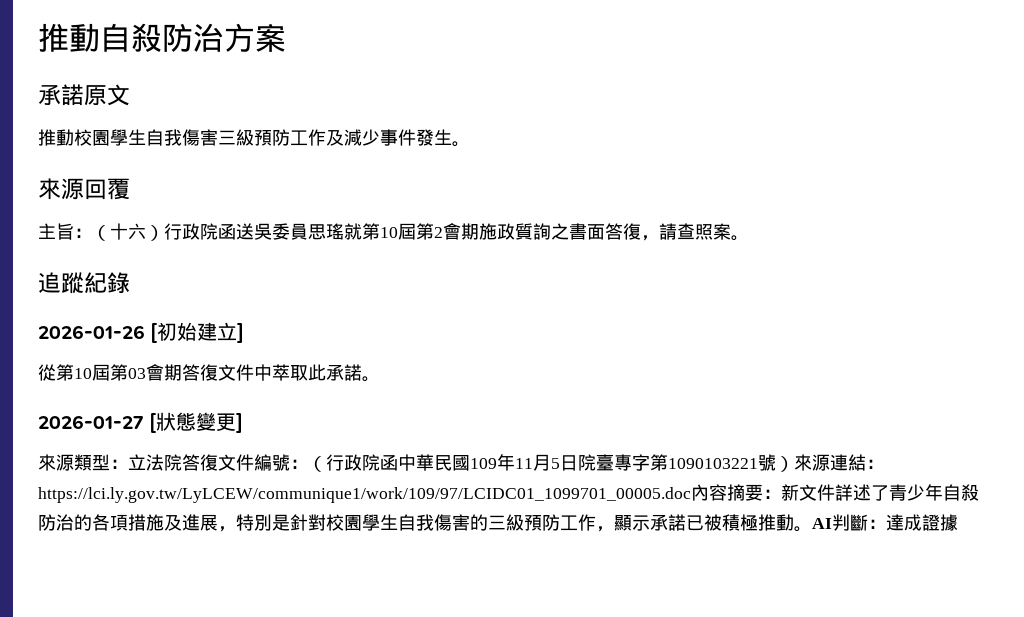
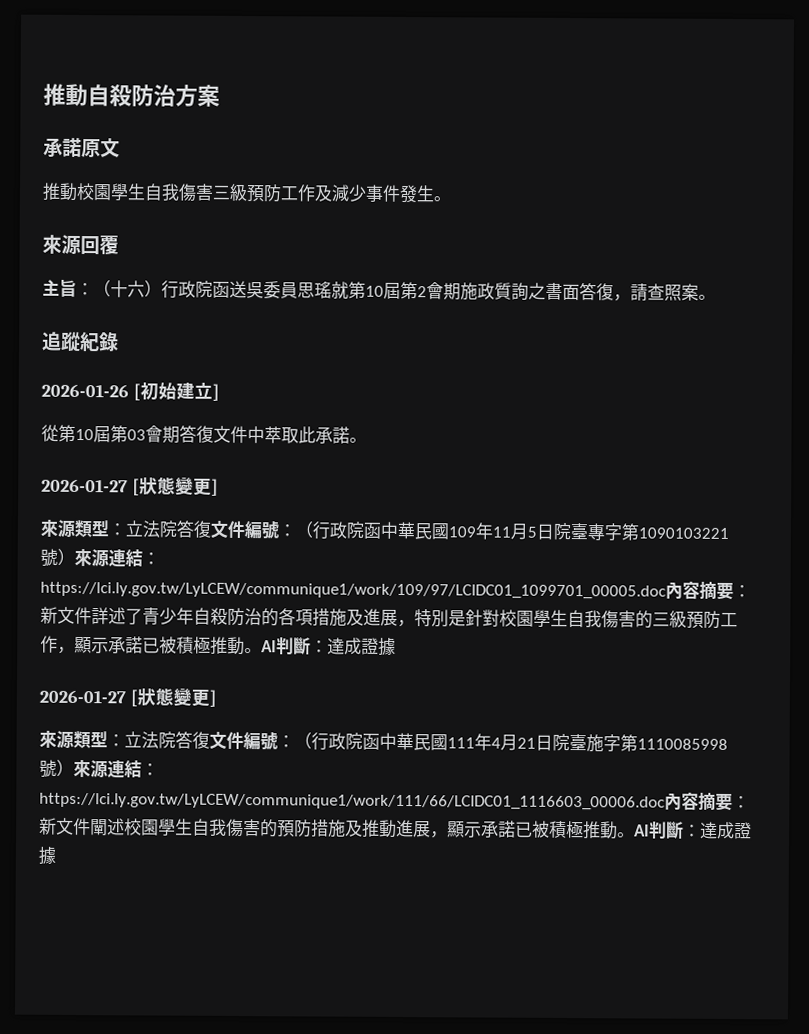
  來源類型：立法院答復文件編號：（行政院函中華民國109年11月5日院臺專字第1090103221號）來源連結：https://lci.ly.gov.tw/LyLCEW/communique1/work/109/97/LCIDC01_1099701_00005.doc內容摘要：新文件詳述了青少年自殺防治的各項措施及進展，特別是針對校園學生自我傷害的三級預防工作，顯示承諾已被積極推動。AI判斷：達成證據
+ 2026-01-27 [狀態變更]
+ 來源類型：立法院答復文件編號：（行政院函中華民國111年4月21日院臺施字第1110085998號）來源連結：https://lci.ly.gov.tw/LyLCEW/communique1/work/111/66/LCIDC01_1116603_00006.doc內容摘要：新文件闡述校園學生自我傷害的預防措施及推動進展，顯示承諾已被積極推動。AI判斷：達成證據

